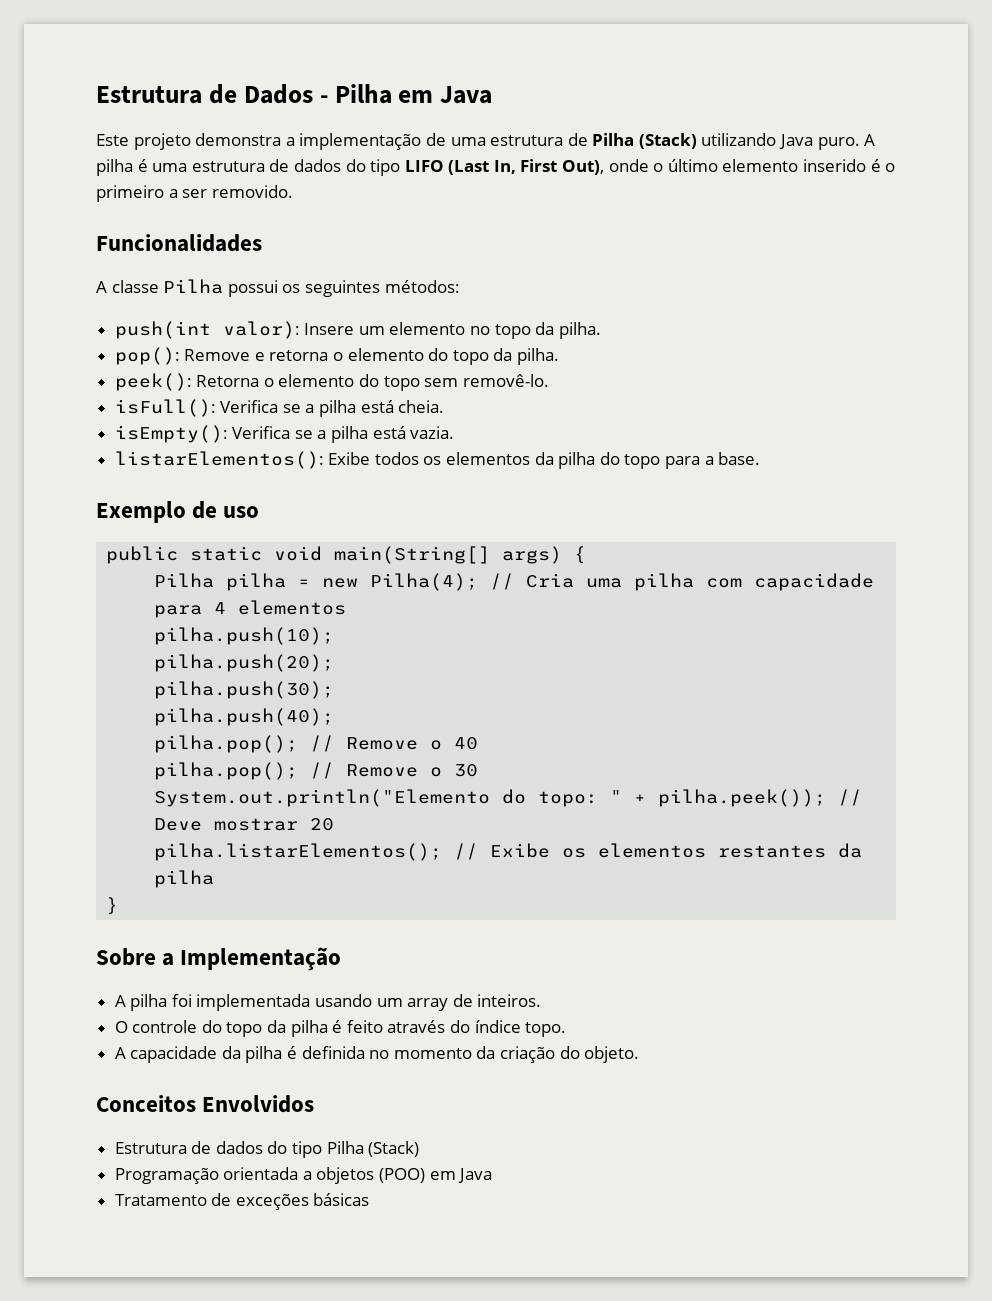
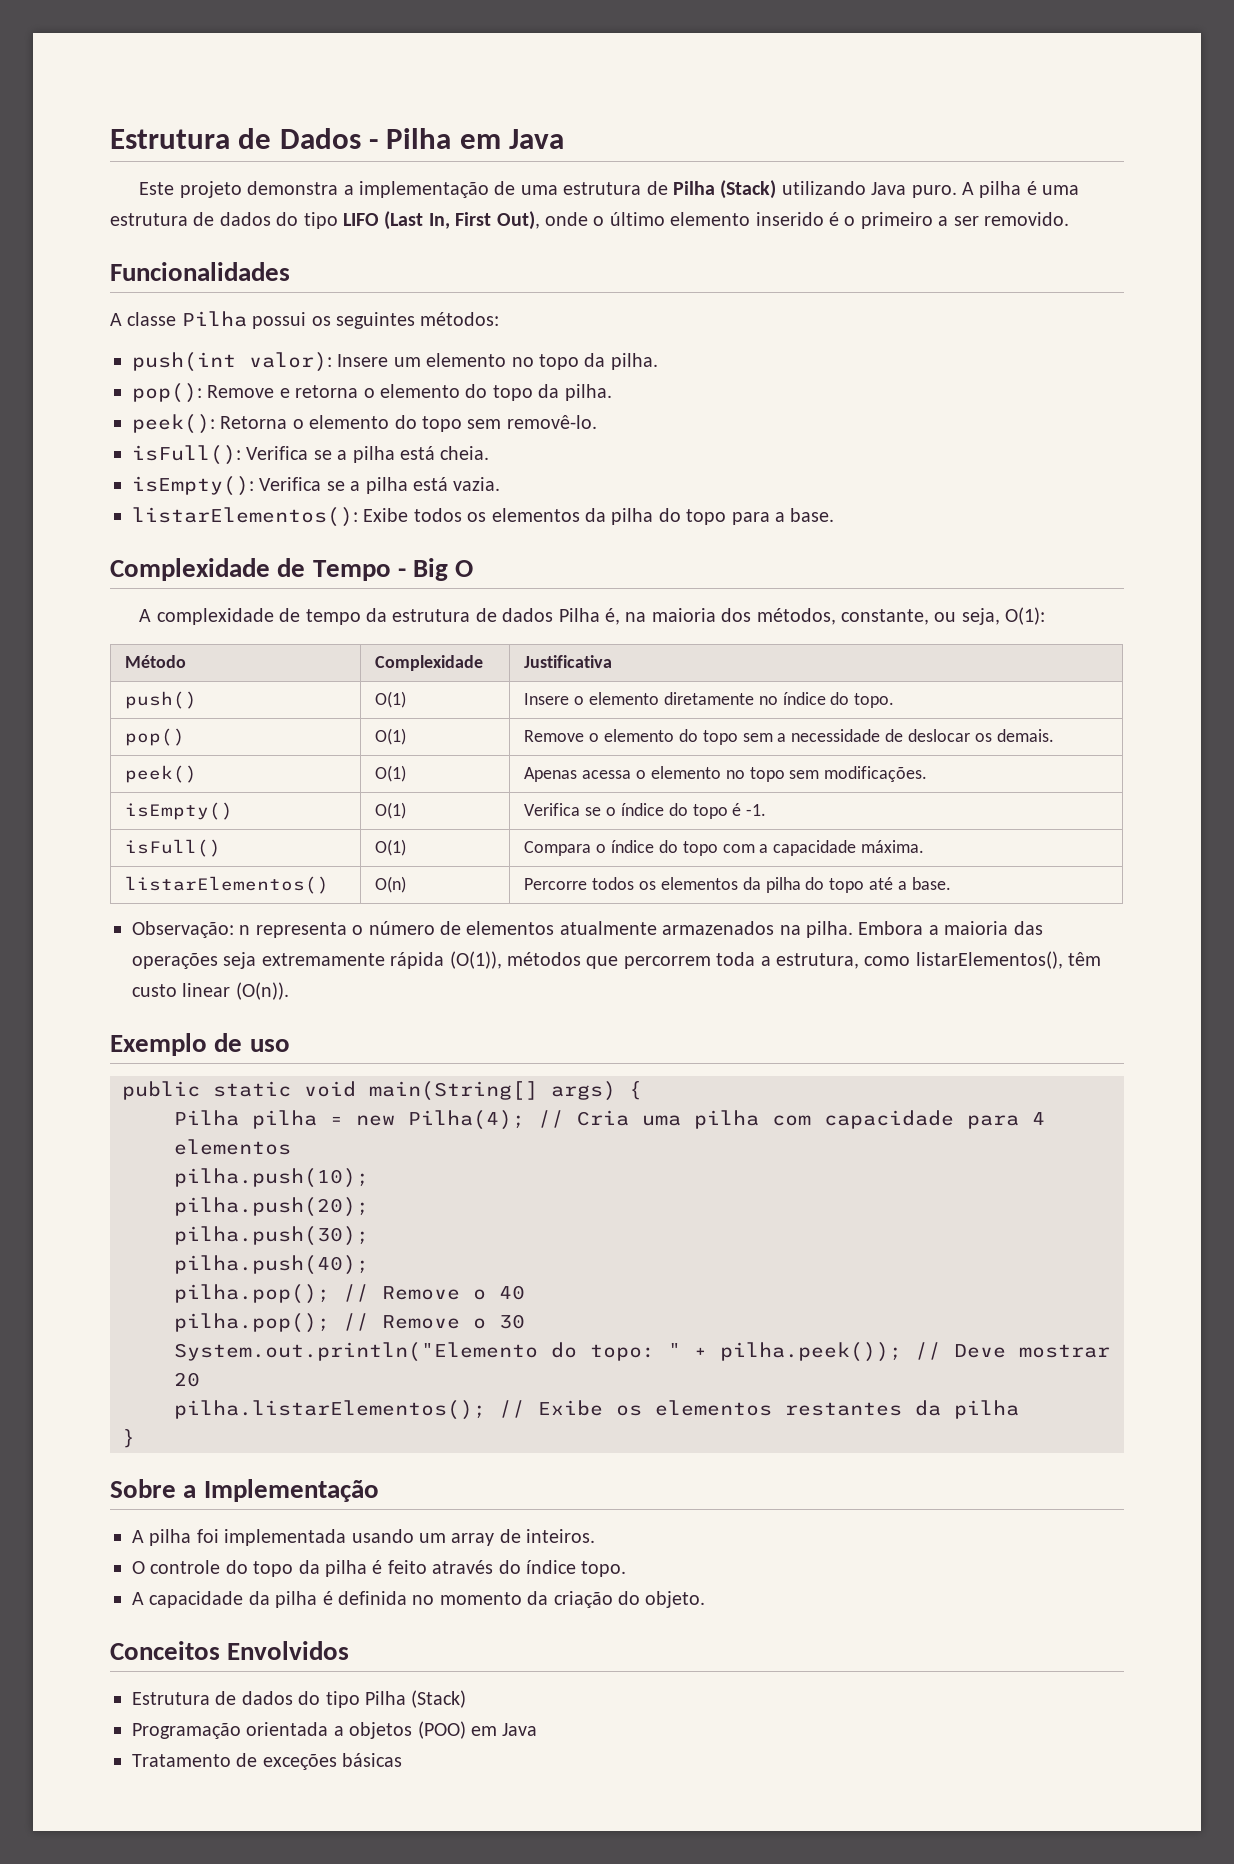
+ Complexidade de Tempo - Big O
+ A complexidade de tempo da estrutura de dados Pilha é, na maioria dos métodos, constante, ou seja, O(1):
+ Método | Complexidade | Justificativa
+ push() | O(1) | Insere o elemento diretamente no índice do topo.
+ pop() | O(1) | Remove o elemento do topo sem a necessidade de deslocar os demais.
+ peek() | O(1) | Apenas acessa o elemento no topo sem modificações.
+ isEmpty() | O(1) | Verifica se o índice do topo é -1.
+ isFull() | O(1) | Compara o índice do topo com a capacidade máxima.
+ listarElementos() | O(n) | Percorre todos os elementos da pilha do topo até a base.
+ Observação: n representa o número de elementos atualmente armazenados na pilha. Embora a maioria das operações seja extremamente rápida (O(1)), métodos que percorrem toda a estrutura, como listarElementos(), têm custo linear (O(n)).

